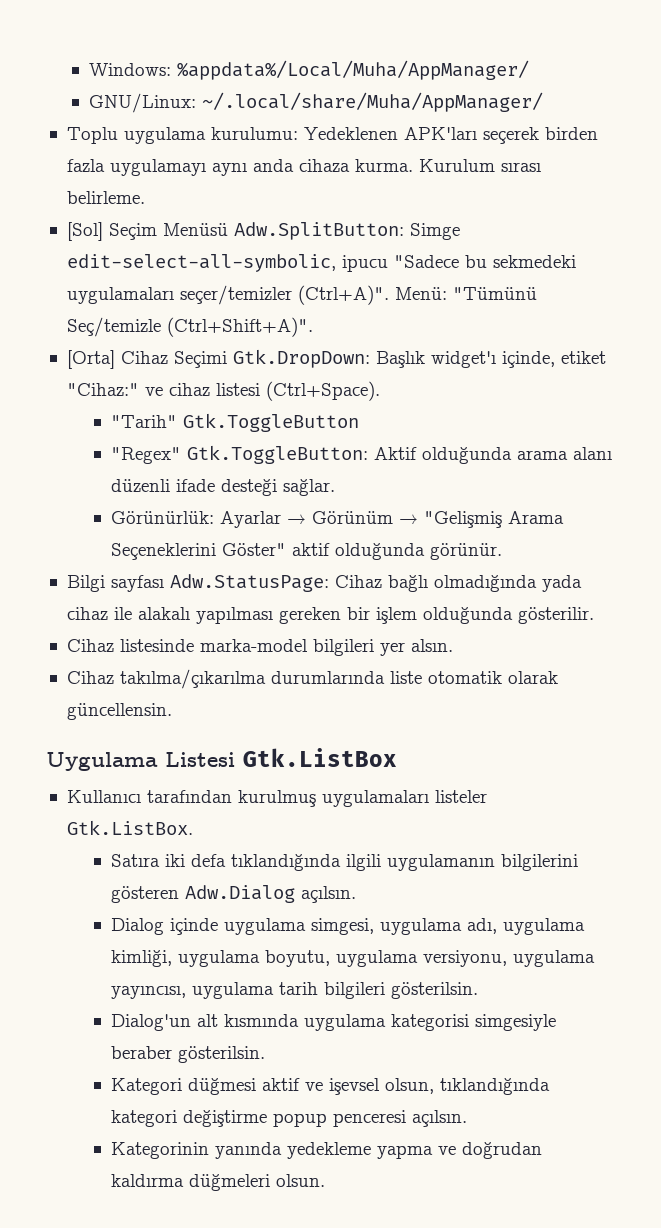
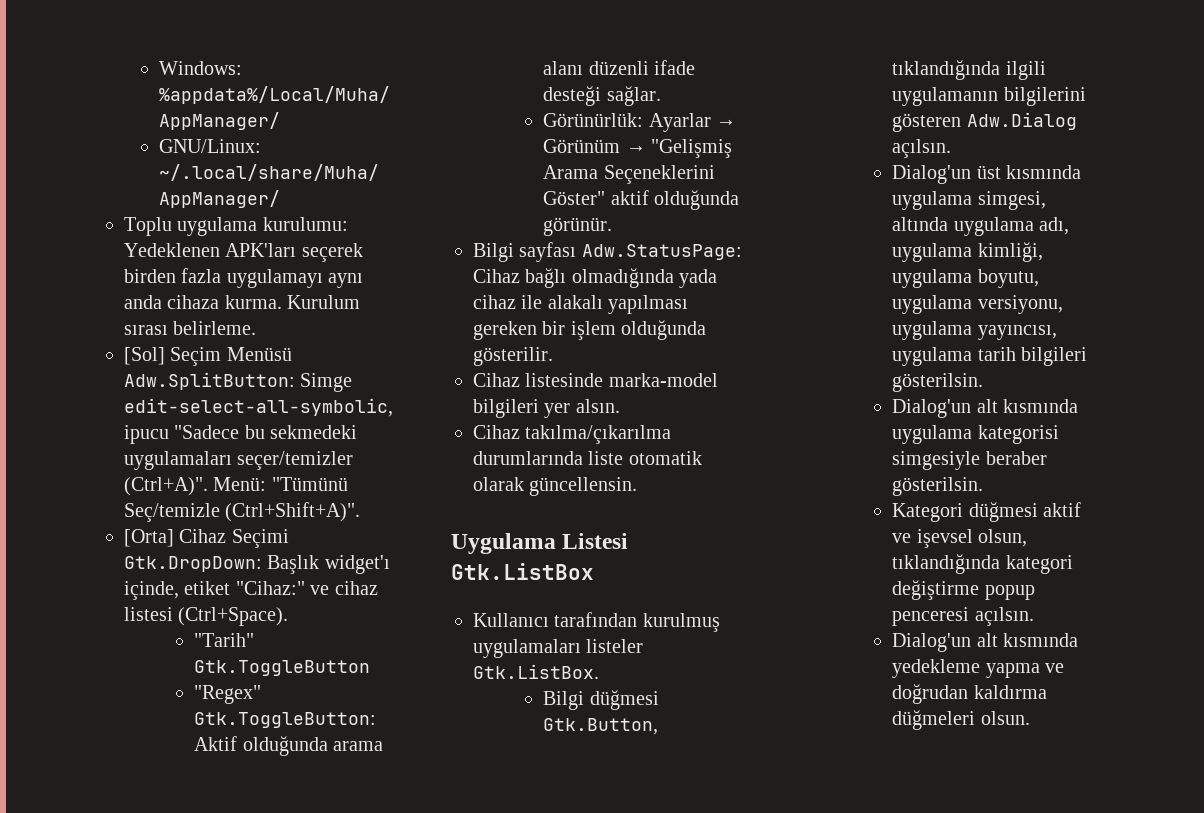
- Satıra iki defa tıklandığında ilgili uygulamanın bilgilerini gösteren Adw.Dialog açılsın.
+ Bilgi düğmesi Gtk.Button, tıklandığında ilgili uygulamanın bilgilerini gösteren Adw.Dialog açılsın.
- Dialog içinde uygulama simgesi, uygulama adı, uygulama kimliği, uygulama boyutu, uygulama versiyonu, uygulama yayıncısı, uygulama tarih bilgileri gösterilsin.
+ Dialog'un üst kısmında uygulama simgesi, altında uygulama adı, uygulama kimliği, uygulama boyutu, uygulama versiyonu, uygulama yayıncısı, uygulama tarih bilgileri gösterilsin.
- Kategorinin yanında yedekleme yapma ve doğrudan kaldırma düğmeleri olsun.
+ Dialog'un alt kısmında yedekleme yapma ve doğrudan kaldırma düğmeleri olsun.

